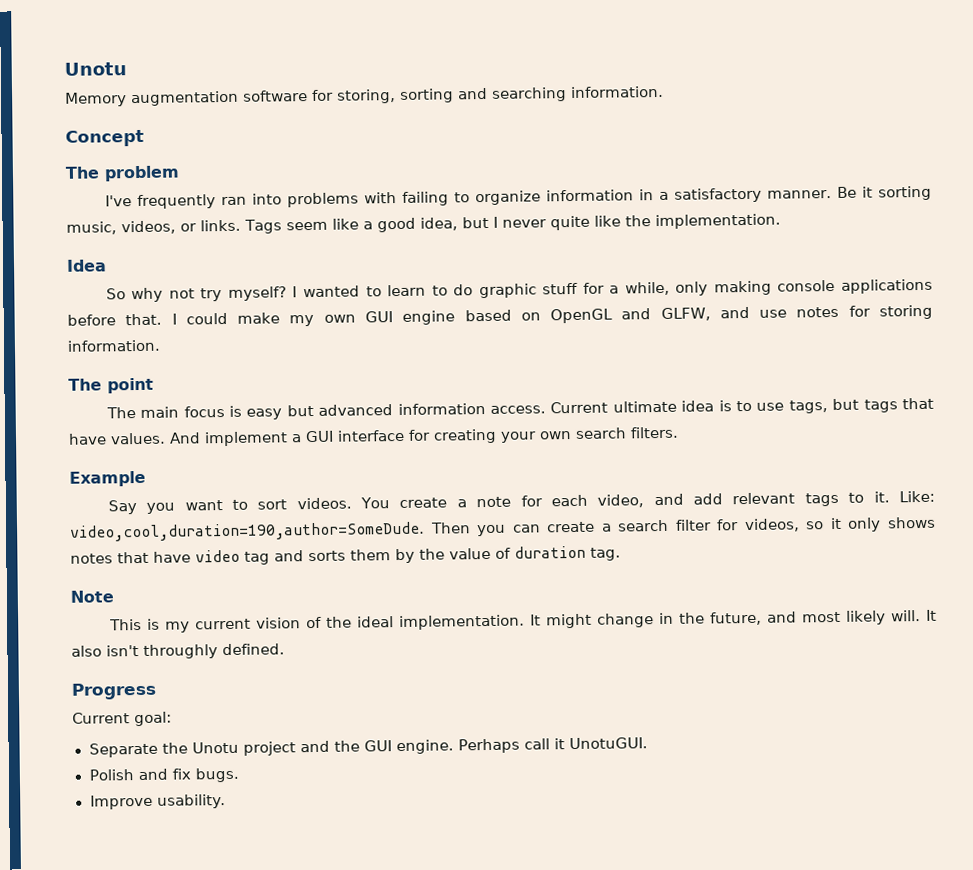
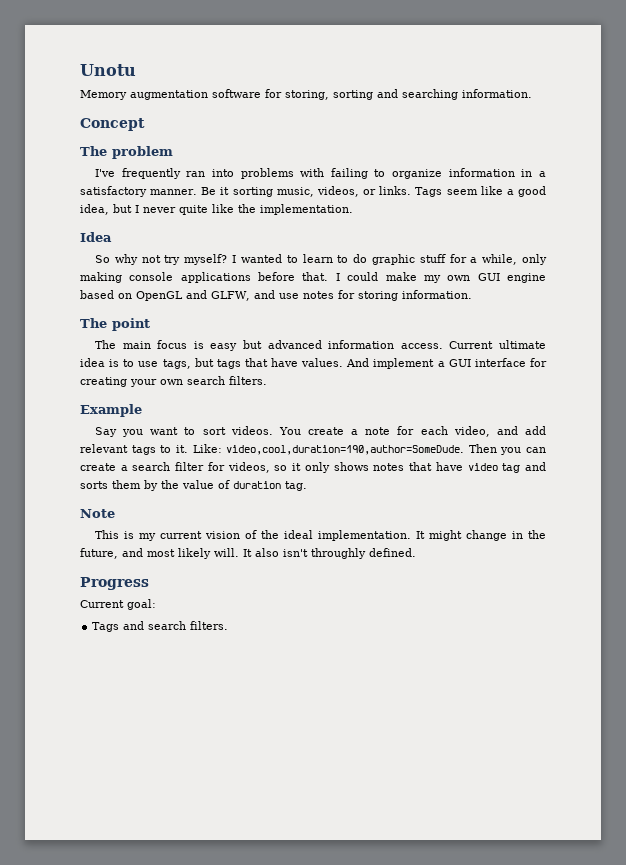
- Separate the Unotu project and the GUI engine. Perhaps call it UnotuGUI.
- Polish and fix bugs.
- Improve usability.
+ Tags and search filters.

